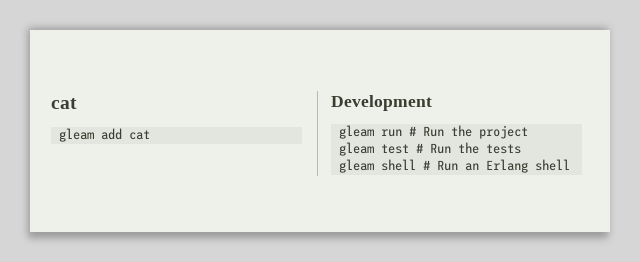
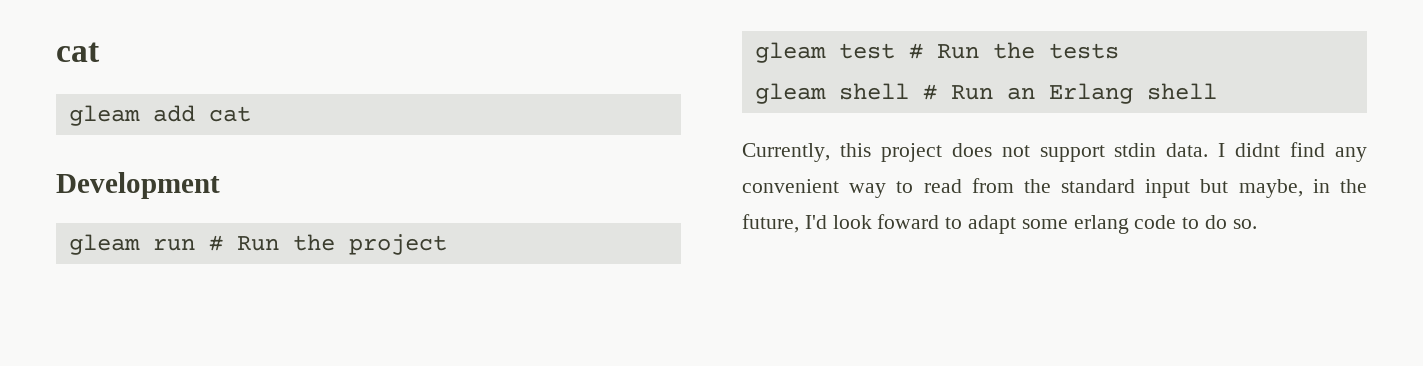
+ Currently, this project does not support stdin data. I didnt find any convenient way to read from the standard input but maybe, in the future, I'd look foward to adapt some erlang code to do so.

